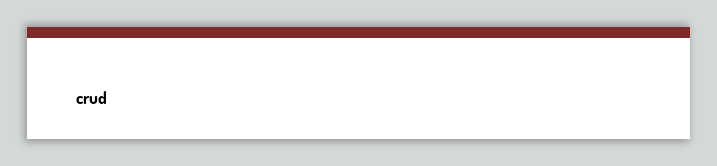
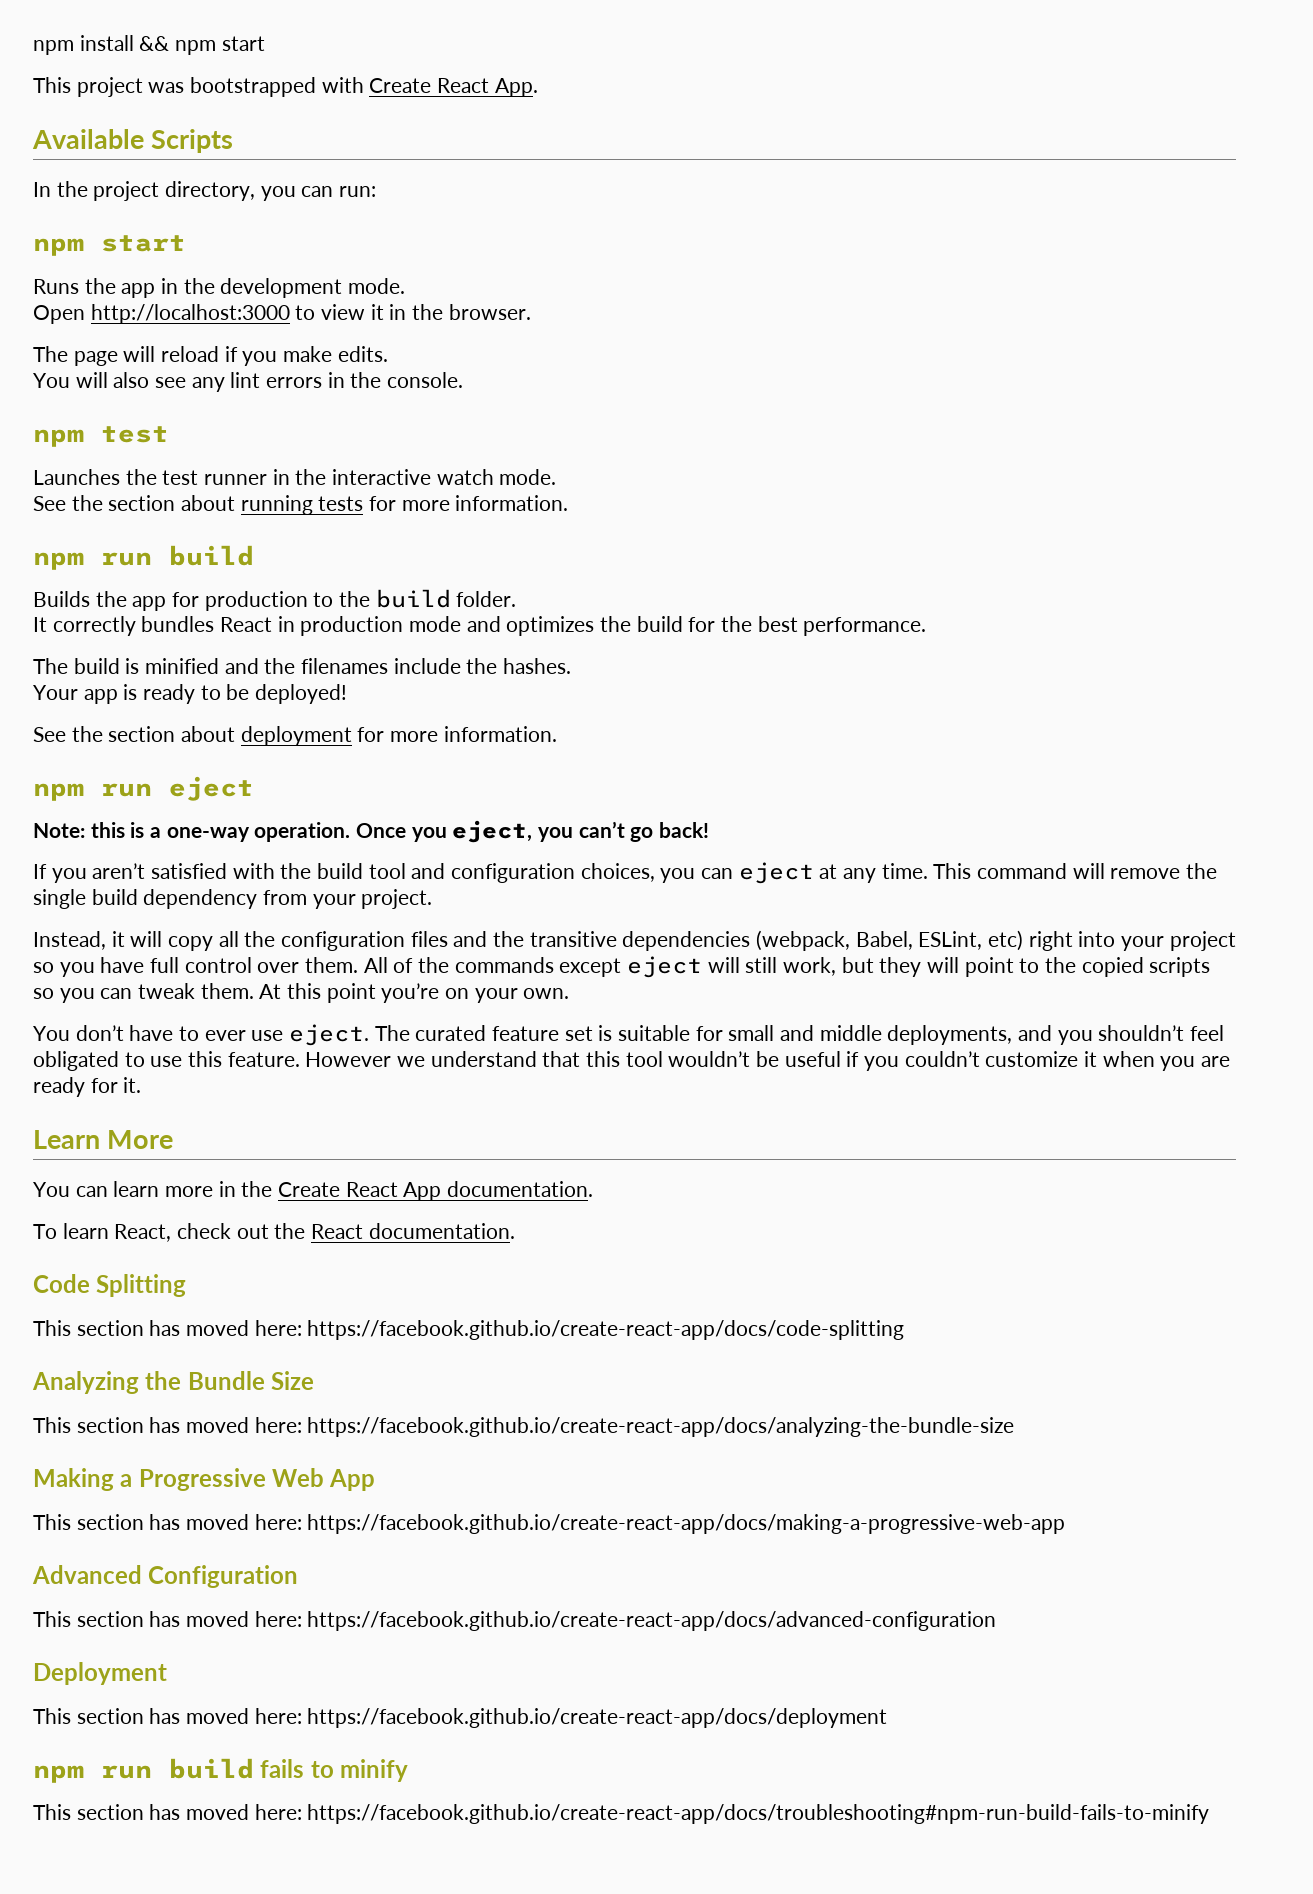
- crud
+ npm install && npm start
+ This project was bootstrapped with Create React App.
+ Available Scripts
+ In the project directory, you can run:
+ npm start
+ Runs the app in the development mode.
+ Open http://localhost:3000 to view it in the browser.
+ The page will reload if you make edits.
+ You will also see any lint errors in the console.
+ npm test
+ Launches the test runner in the interactive watch mode.
+ See the section about running tests for more information.
+ npm run build
+ Builds the app for production to the build folder.
+ It correctly bundles React in production mode and optimizes the build for the best performance.
+ The build is minified and the filenames include the hashes.
+ Your app is ready to be deployed!
+ See the section about deployment for more information.
+ npm run eject
+ Note: this is a one-way operation. Once you eject, you can’t go back!
+ If you aren’t satisfied with the build tool and configuration choices, you can eject at any time. This command will remove the single build dependency from your project.
+ Instead, it will copy all the configuration files and the transitive dependencies (webpack, Babel, ESLint, etc) right into your project so you have full control over them. All of the commands except eject will still work, but they will point to the copied scripts so you can tweak them. At this point you’re on your own.
+ You don’t have to ever use eject. The curated feature set is suitable for small and middle deployments, and you shouldn’t feel obligated to use this feature. However we understand that this tool wouldn’t be useful if you couldn’t customize it when you are ready for it.
+ Learn More
+ You can learn more in the Create React App documentation.
+ To learn React, check out the React documentation.
+ Code Splitting
+ This section has moved here: https://facebook.github.io/create-react-app/docs/code-splitting
+ Analyzing the Bundle Size
+ This section has moved here: https://facebook.github.io/create-react-app/docs/analyzing-the-bundle-size
+ Making a Progressive Web App
+ This section has moved here: https://facebook.github.io/create-react-app/docs/making-a-progressive-web-app
+ Advanced Configuration
+ This section has moved here: https://facebook.github.io/create-react-app/docs/advanced-configuration
+ Deployment
+ This section has moved here: https://facebook.github.io/create-react-app/docs/deployment
+ npm run build fails to minify
+ This section has moved here: https://facebook.github.io/create-react-app/docs/troubleshooting#npm-run-build-fails-to-minify

